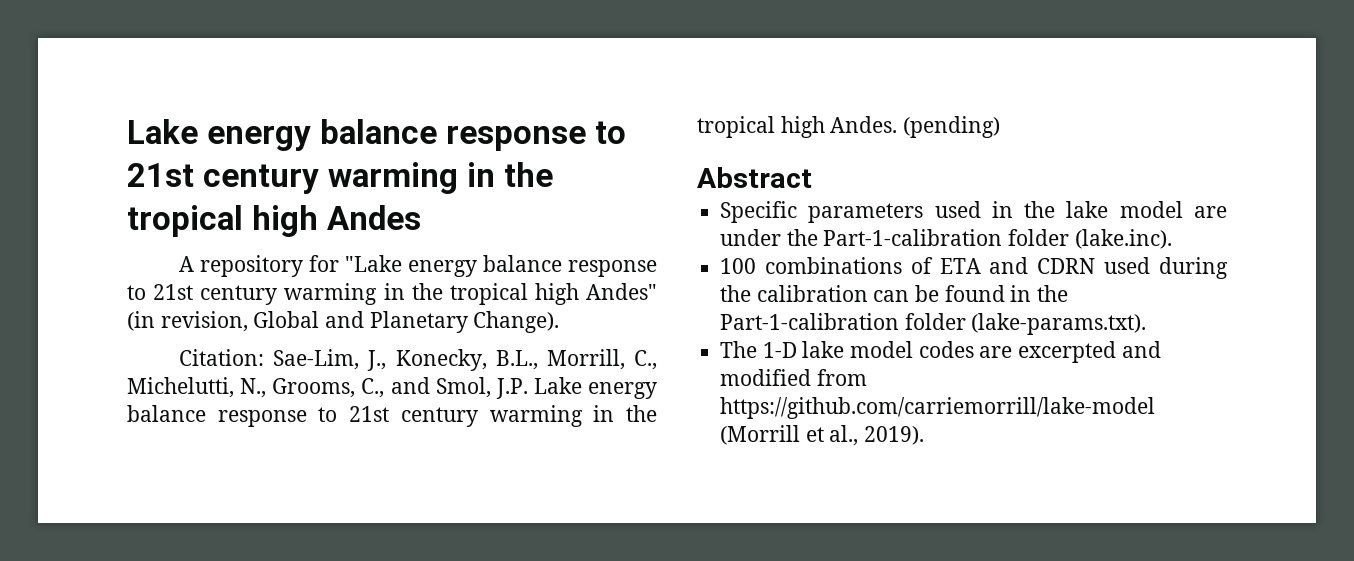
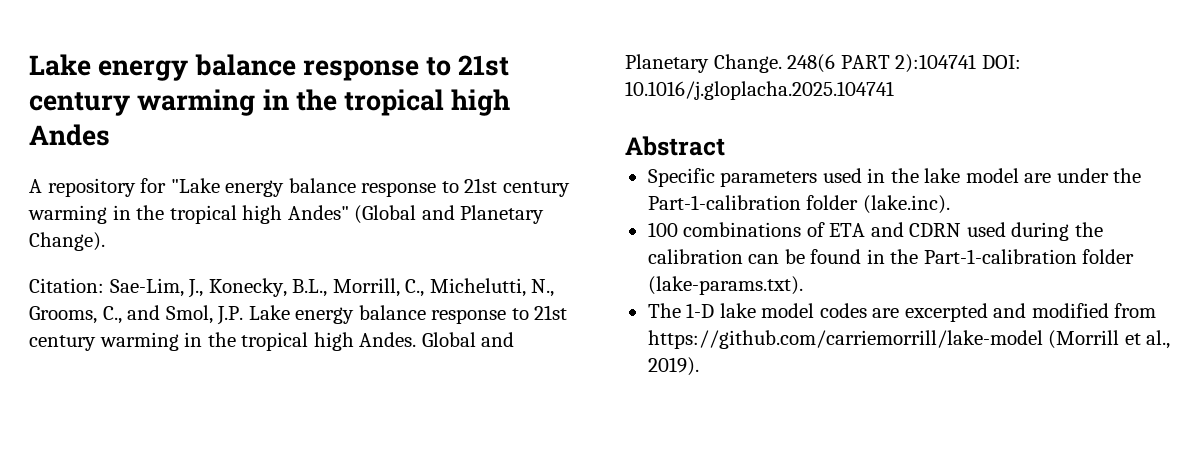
- A repository for "Lake energy balance response to 21st century warming in the tropical high Andes" (in revision, Global and Planetary Change).
+ A repository for "Lake energy balance response to 21st century warming in the tropical high Andes" (Global and Planetary Change).
- (pending)
+ Global and Planetary Change. 248(6 PART 2):104741 DOI: 10.1016/j.gloplacha.2025.104741

